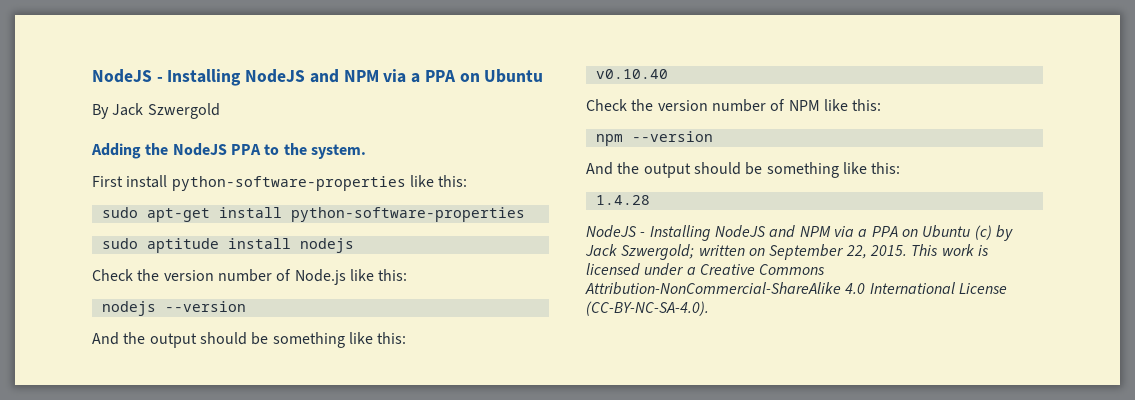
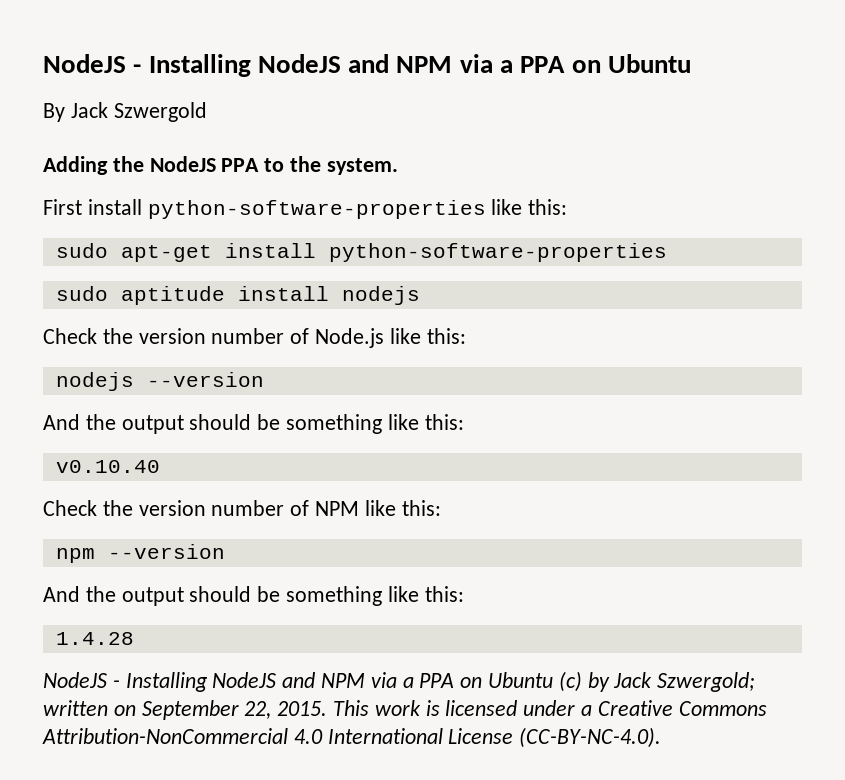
- This work is licensed under a Creative Commons Attribution-NonCommercial-ShareAlike 4.0 International License (CC-BY-NC-SA-4.0).
+ This work is licensed under a Creative Commons Attribution-NonCommercial 4.0 International License (CC-BY-NC-4.0).

